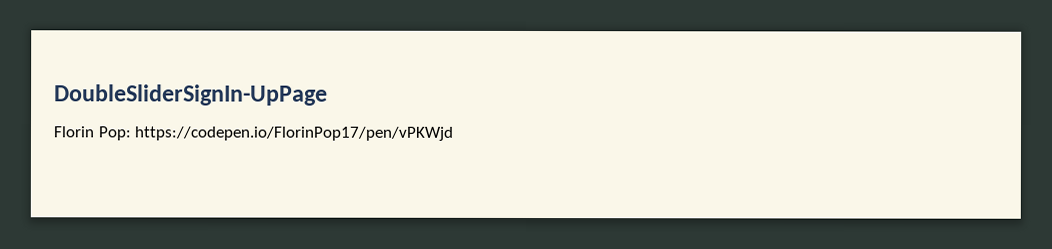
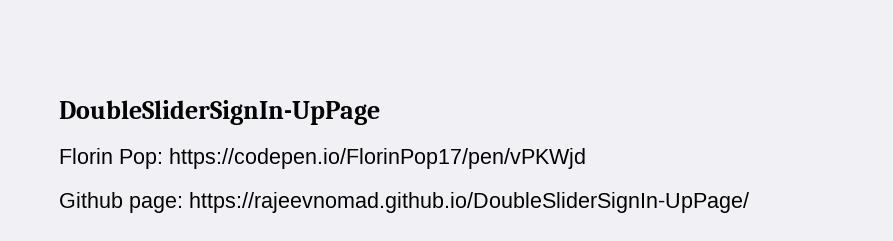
+ Github page: https://rajeevnomad.github.io/DoubleSliderSignIn-UpPage/

